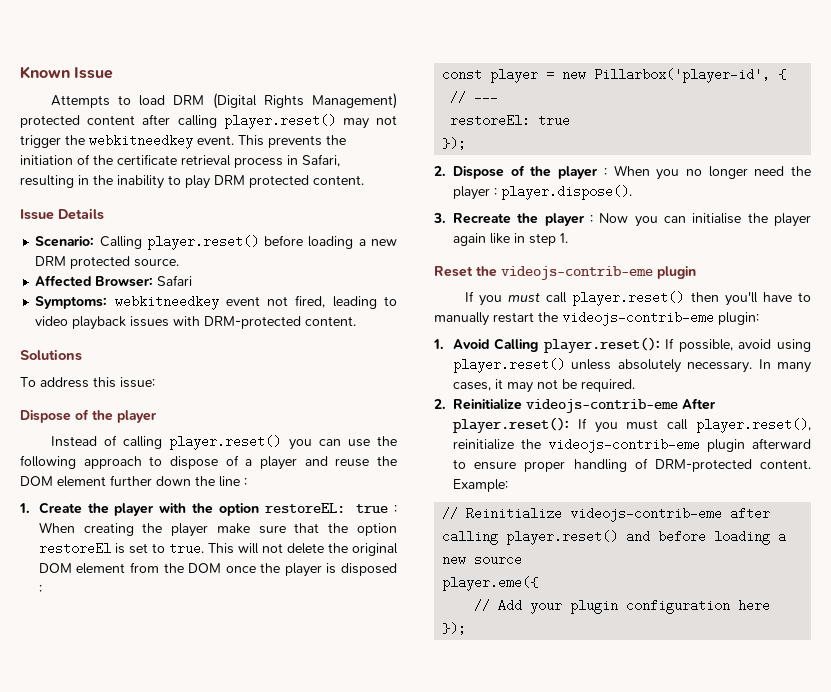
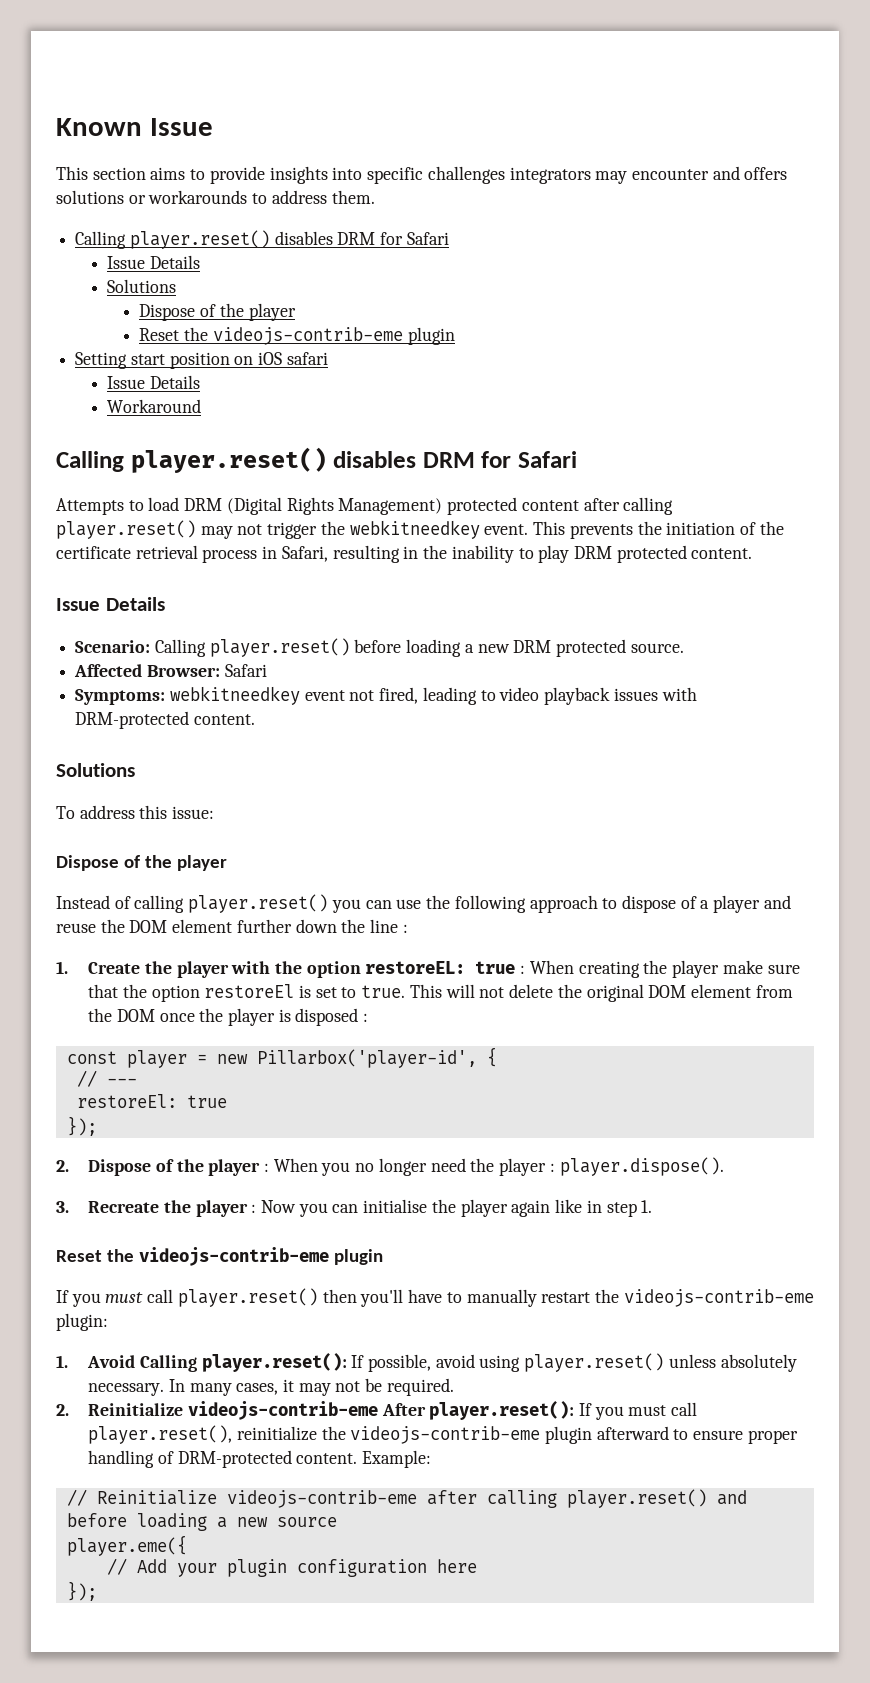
+ This section aims to provide insights into specific challenges integrators may encounter and offers solutions or workarounds to address them.
+ Calling player.reset() disables DRM for Safari
+ Issue Details
+ Solutions
+ Dispose of the player
+ Reset the videojs-contrib-eme plugin
+ Setting start position on iOS safari
+ Issue Details
+ Workaround
+ Calling player.reset() disables DRM for Safari

